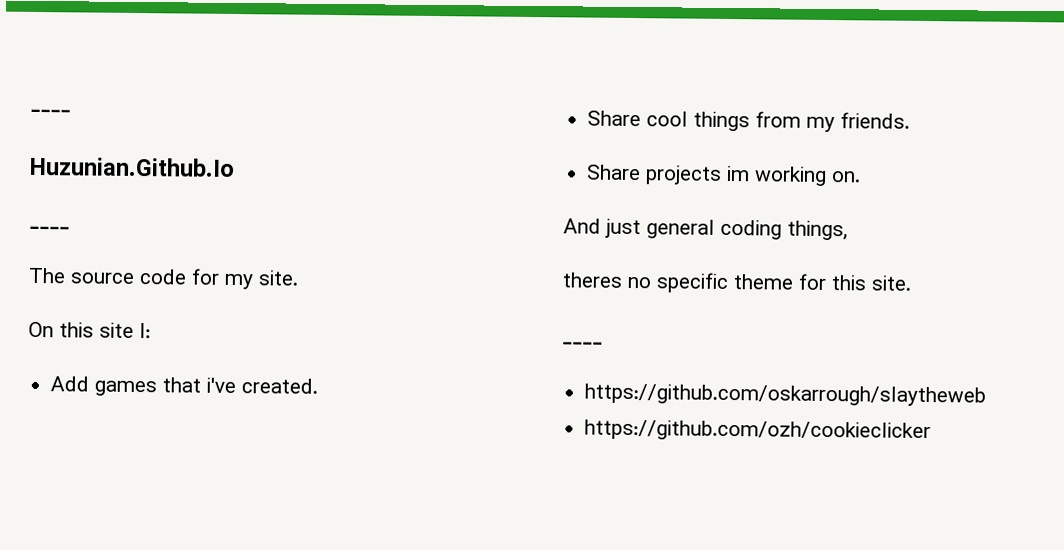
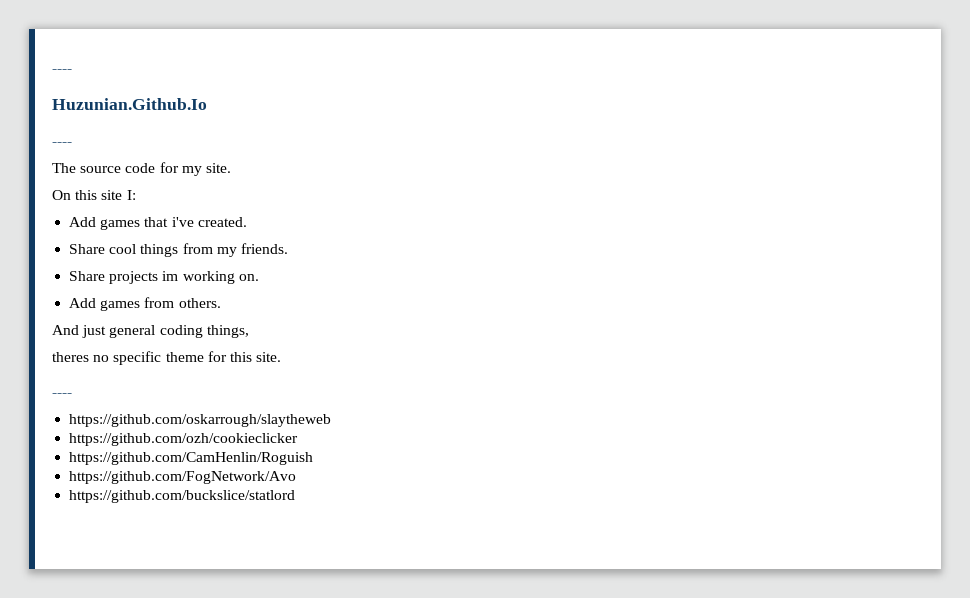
+ Add games from others.
+ https://github.com/CamHenlin/Roguish
+ https://github.com/FogNetwork/Avo
+ https://github.com/buckslice/statlord

